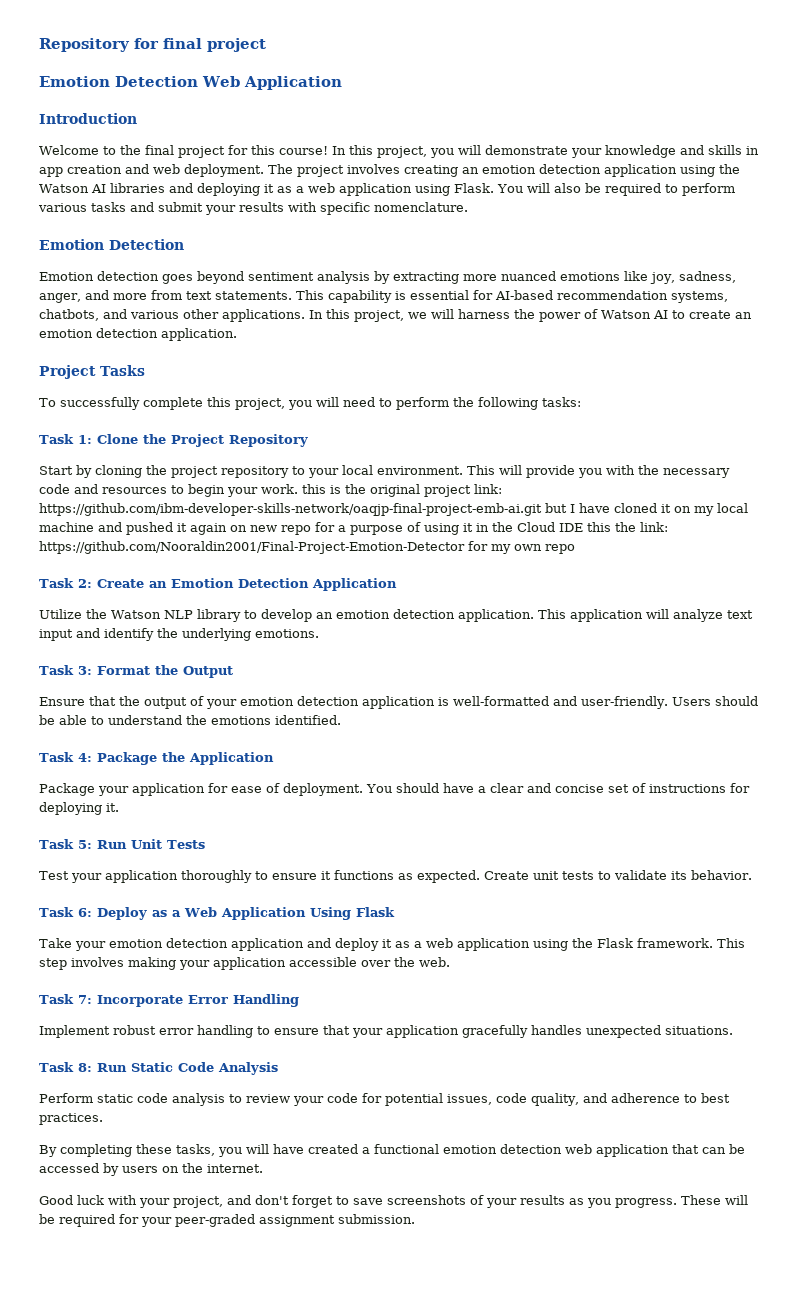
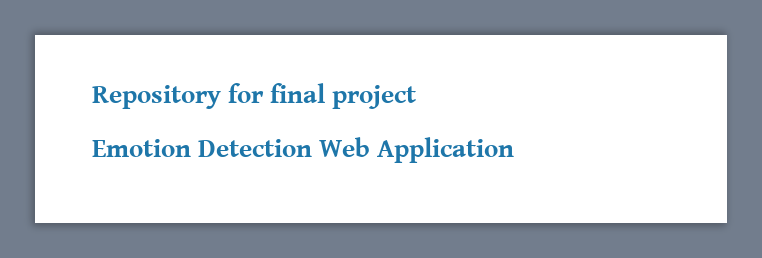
- Introduction
- Welcome to the final project for this course! In this project, you will demonstrate your knowledge and skills in app creation and web deployment. The project involves creating an emotion detection application using the Watson AI libraries and deploying it as a web application using Flask. You will also be required to perform various tasks and submit your results with specific nomenclature.
- Emotion Detection
- Emotion detection goes beyond sentiment analysis by extracting more nuanced emotions like joy, sadness, anger, and more from text statements. This capability is essential for AI-based recommendation systems, chatbots, and various other applications. In this project, we will harness the power of Watson AI to create an emotion detection application.
- Project Tasks
- To successfully complete this project, you will need to perform the following tasks:
- Task 1: Clone the Project Repository
- Start by cloning the project repository to your local environment. This will provide you with the necessary code and resources to begin your work. this is the original project link: https://github.com/ibm-developer-skills-network/oaqjp-final-project-emb-ai.git but I have cloned it on my local machine and pushed it again on new repo for a purpose of using it in the Cloud IDE this the link: https://github.com/Nooraldin2001/Final-Project-Emotion-Detector for my own repo
- Task 2: Create an Emotion Detection Application
- Utilize the Watson NLP library to develop an emotion detection application. This application will analyze text input and identify the underlying emotions.
- Task 3: Format the Output
- Ensure that the output of your emotion detection application is well-formatted and user-friendly. Users should be able to understand the emotions identified.
- Task 4: Package the Application
- Package your application for ease of deployment. You should have a clear and concise set of instructions for deploying it.
- Task 5: Run Unit Tests
- Test your application thoroughly to ensure it functions as expected. Create unit tests to validate its behavior.
- Task 6: Deploy as a Web Application Using Flask
- Take your emotion detection application and deploy it as a web application using the Flask framework. This step involves making your application accessible over the web.
- Task 7: Incorporate Error Handling
- Implement robust error handling to ensure that your application gracefully handles unexpected situations.
- Task 8: Run Static Code Analysis
- Perform static code analysis to review your code for potential issues, code quality, and adherence to best practices.
- By completing these tasks, you will have created a functional emotion detection web application that can be accessed by users on the internet.
- Good luck with your project, and don't forget to save screenshots of your results as you progress. These will be required for your peer-graded assignment submission.

